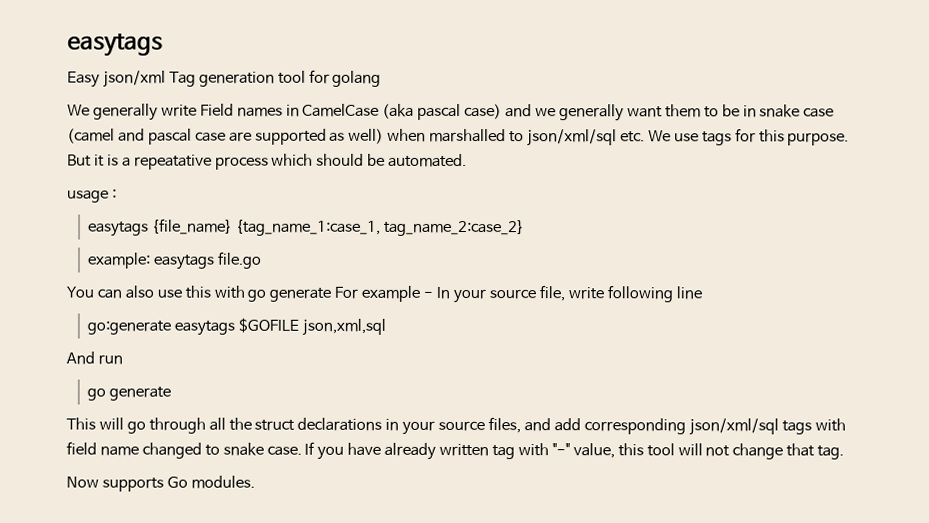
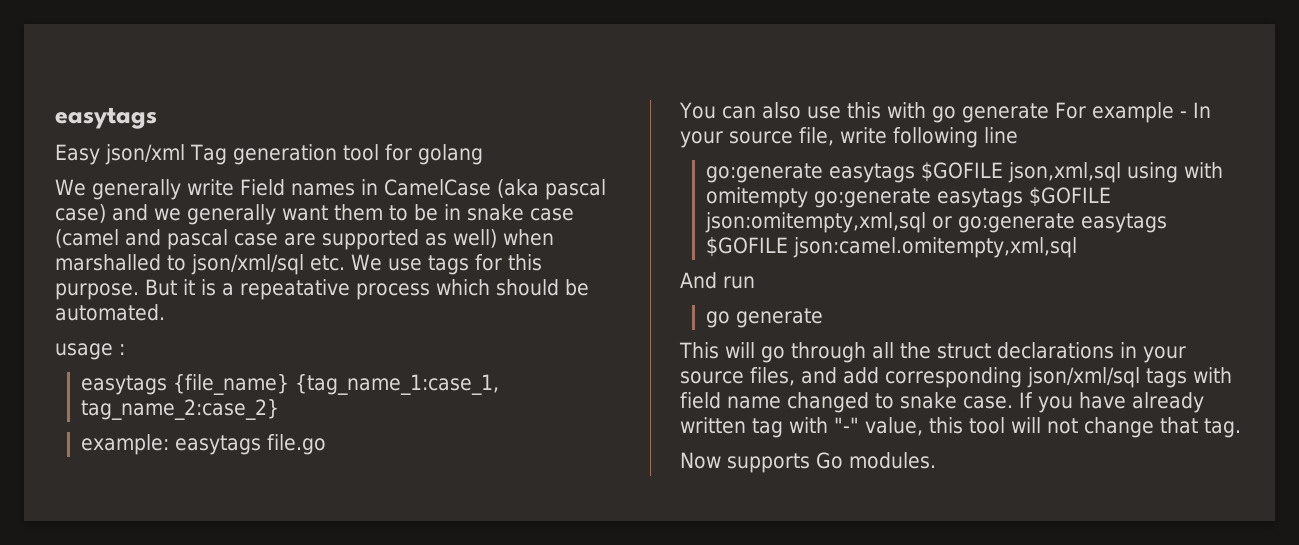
- go:generate easytags $GOFILE json,xml,sql
+ go:generate easytags $GOFILE json,xml,sql using with omitempty go:generate easytags $GOFILE json:omitempty,xml,sql or go:generate easytags $GOFILE json:camel.omitempty,xml,sql

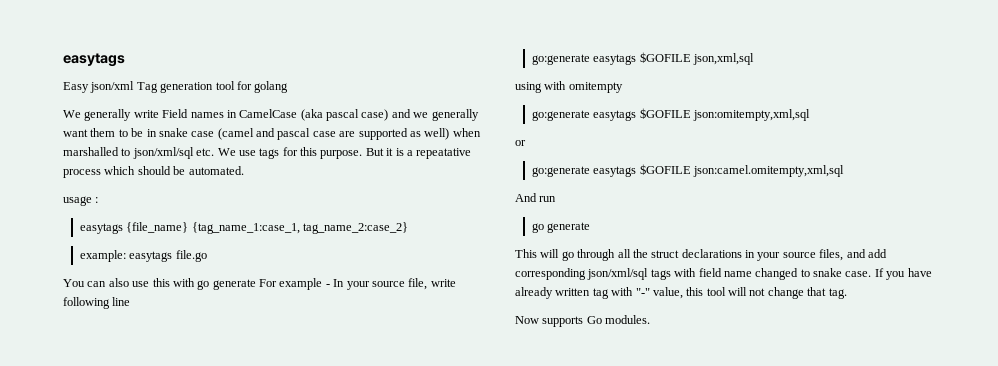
- go:generate easytags $GOFILE json,xml,sql using with omitempty go:generate easytags $GOFILE json:omitempty,xml,sql or go:generate easytags $GOFILE json:camel.omitempty,xml,sql
+ go:generate easytags $GOFILE json,xml,sql
+ using with omitempty
+ go:generate easytags $GOFILE json:omitempty,xml,sql
+ or
+ go:generate easytags $GOFILE json:camel.omitempty,xml,sql

